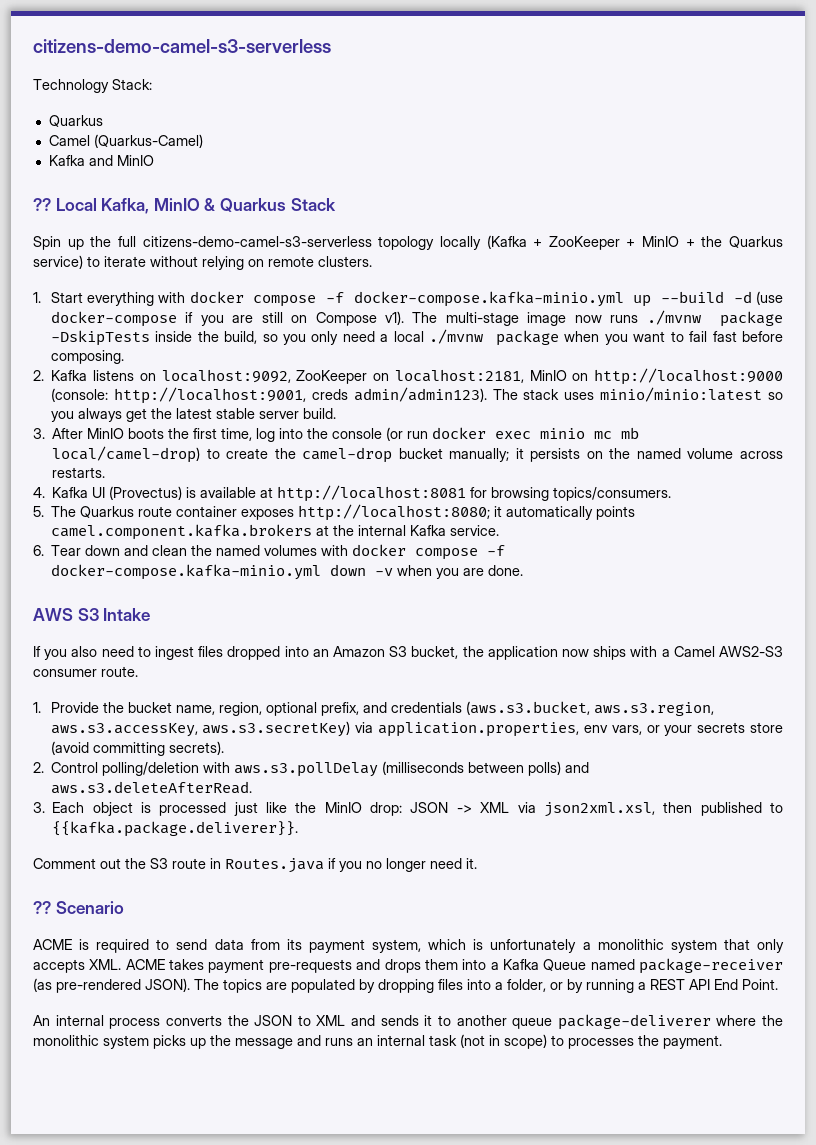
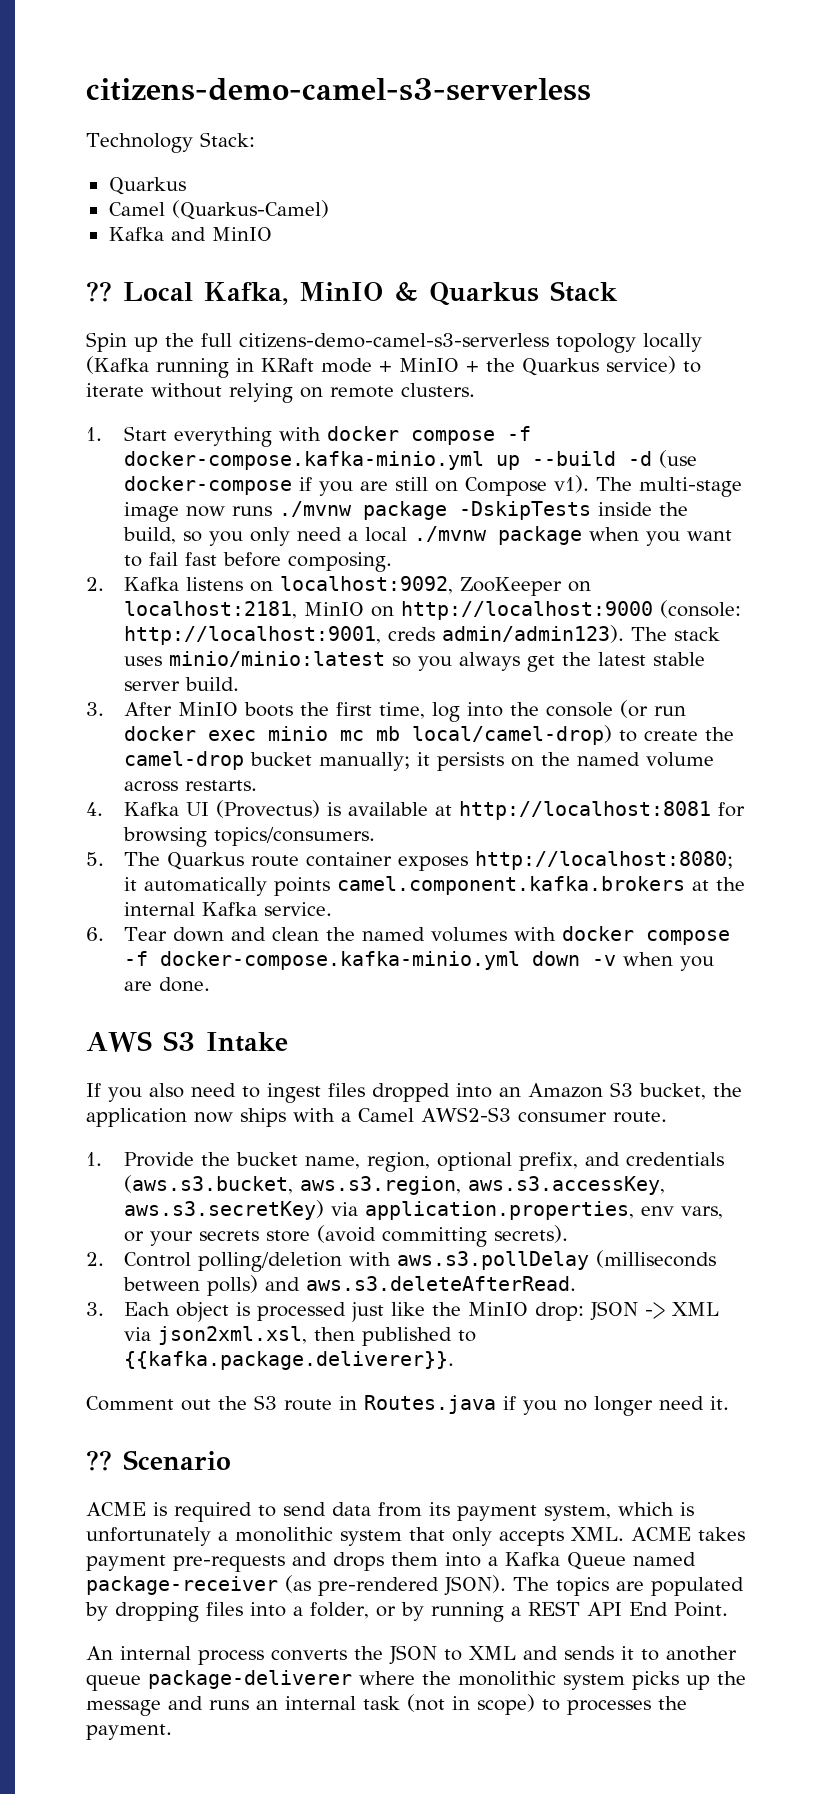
- Spin up the full citizens-demo-camel-s3-serverless topology locally (Kafka + ZooKeeper + MinIO + the Quarkus service) to iterate without relying on remote clusters.
+ Spin up the full citizens-demo-camel-s3-serverless topology locally (Kafka running in KRaft mode + MinIO + the Quarkus service) to iterate without relying on remote clusters.

